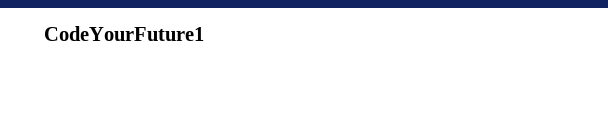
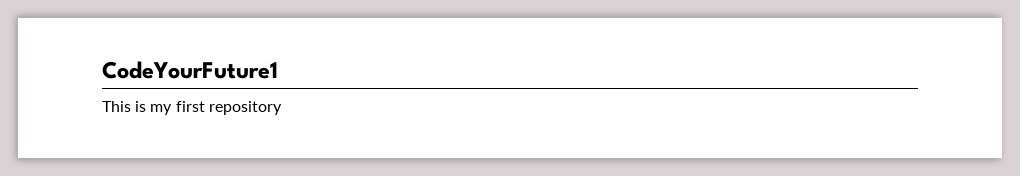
+ This is my first repository

